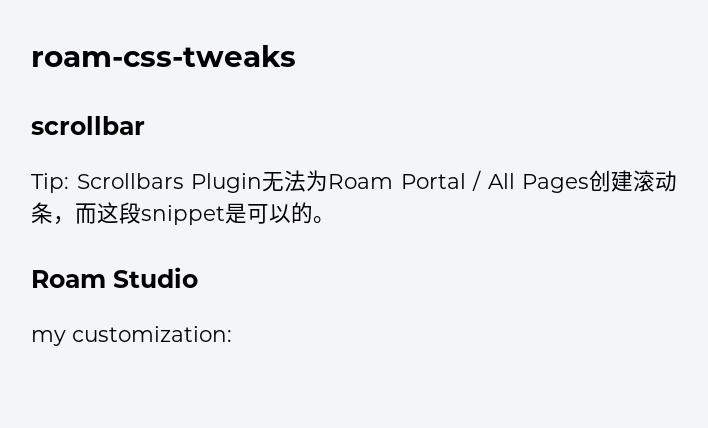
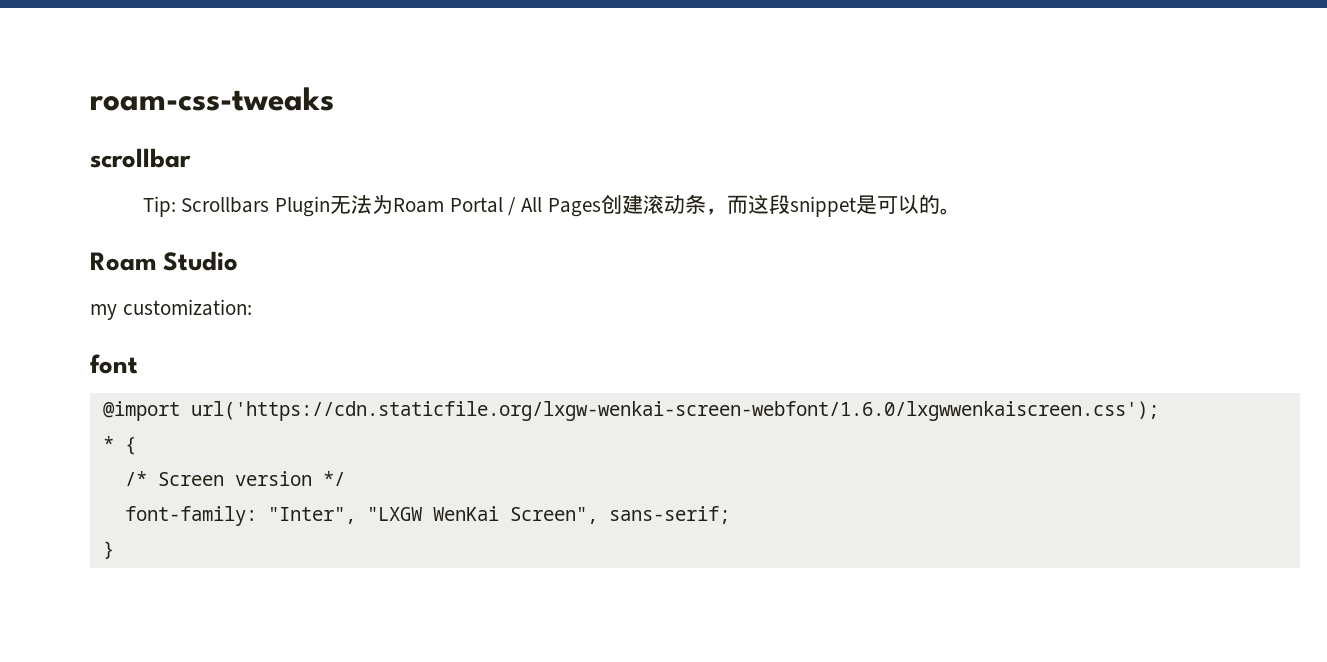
+ font
+ @import url('https://cdn.staticfile.org/lxgw-wenkai-screen-webfont/1.6.0/lxgwwenkaiscreen.css');
+ * {
+ /* Screen version */
+ font-family: "Inter", "LXGW WenKai Screen", sans-serif;
+ }

